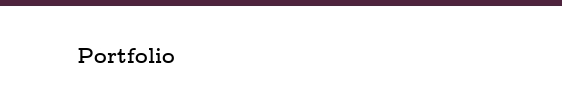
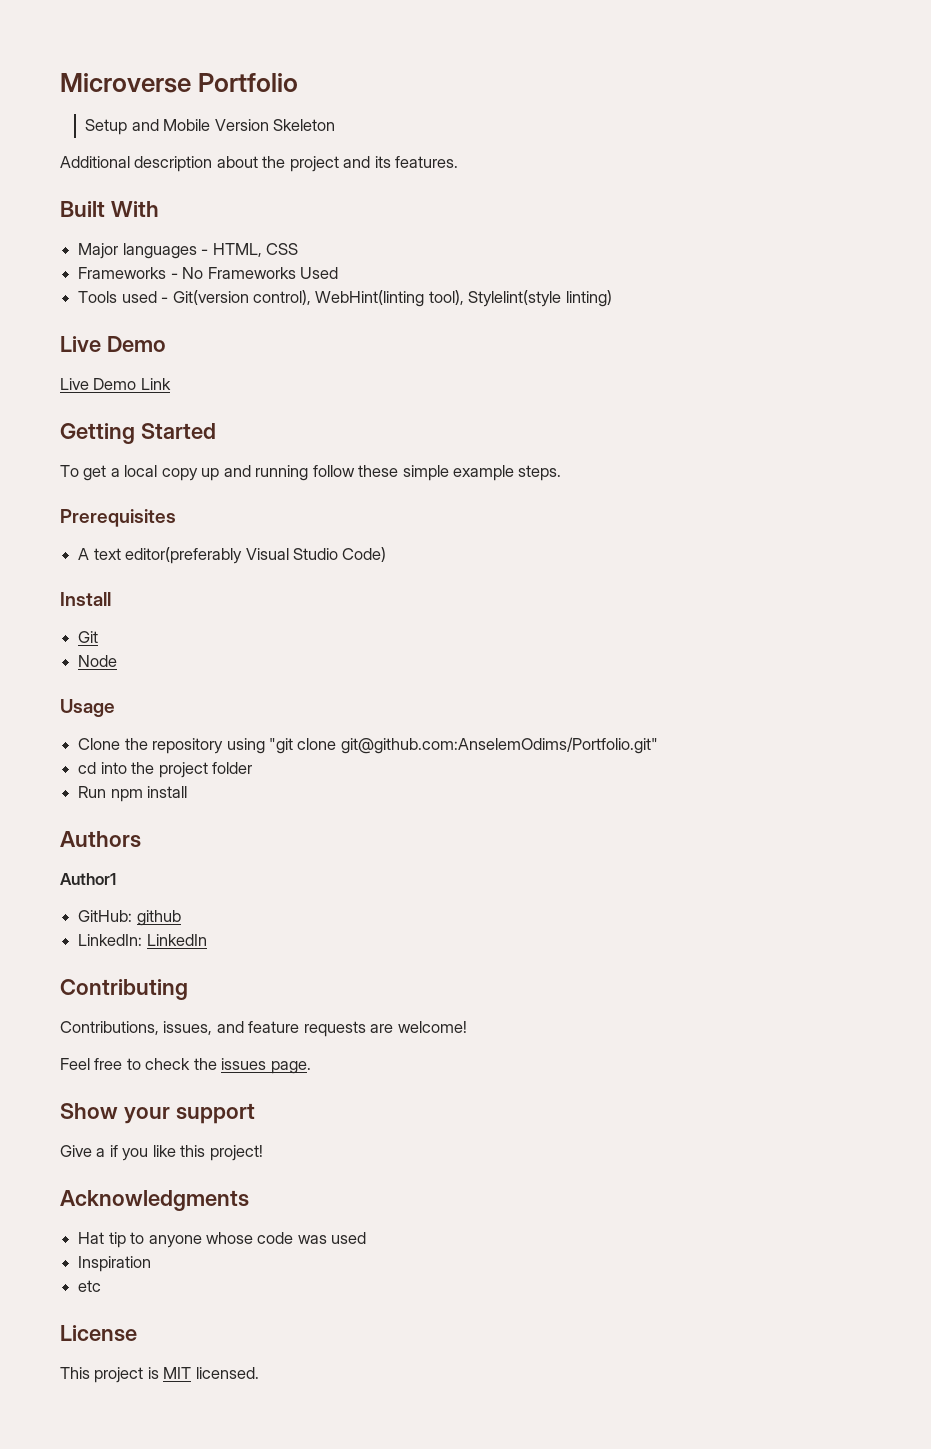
- Portfolio
+ Microverse Portfolio
+ Setup and Mobile Version Skeleton
+ Additional description about the project and its features.
+ Built With
+ Major languages - HTML, CSS
+ Frameworks - No Frameworks Used
+ Tools used - Git(version control), WebHint(linting tool), Stylelint(style linting)
+ Live Demo
+ Live Demo Link
+ Getting Started
+ To get a local copy up and running follow these simple example steps.
+ Prerequisites
+ A text editor(preferably Visual Studio Code)
+ Install
+ Git
+ Node
+ Usage
+ Clone the repository using "git clone git@github.com:AnselemOdims/Portfolio.git"
+ cd into the project folder
+ Run npm install
+ Authors
+ Author1
+ GitHub: github
+ LinkedIn: LinkedIn
+ Contributing
+ Contributions, issues, and feature requests are welcome!
+ Feel free to check the issues page.
+ Show your support
+ Give a if you like this project!
+ Acknowledgments
+ Hat tip to anyone whose code was used
+ Inspiration
+ etc
+ License
+ This project is MIT licensed.

